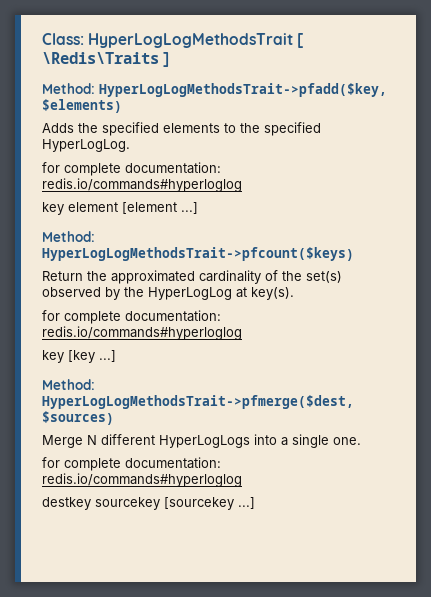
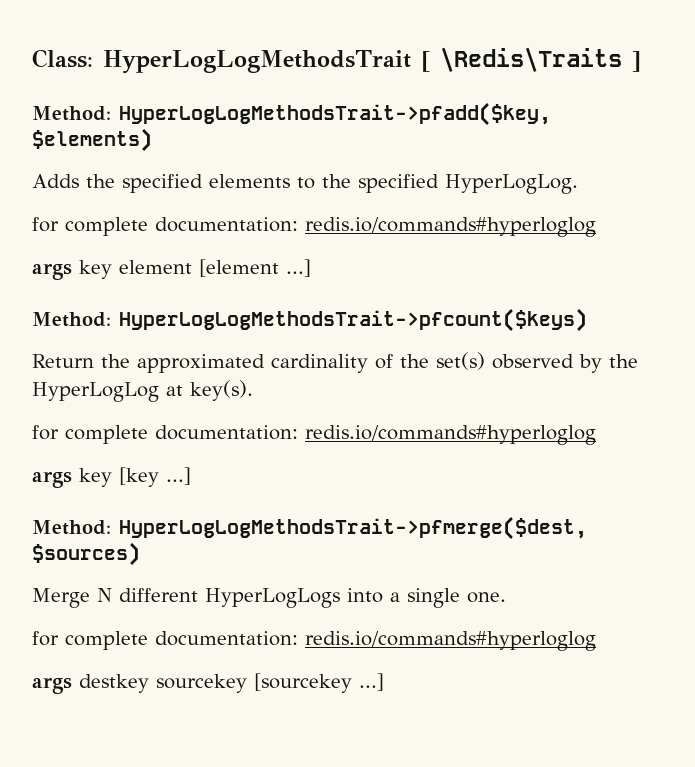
- key element [element ...]
+ args key element [element ...]
- key [key ...]
+ args key [key ...]
- destkey sourcekey [sourcekey ...]
+ args destkey sourcekey [sourcekey ...]

